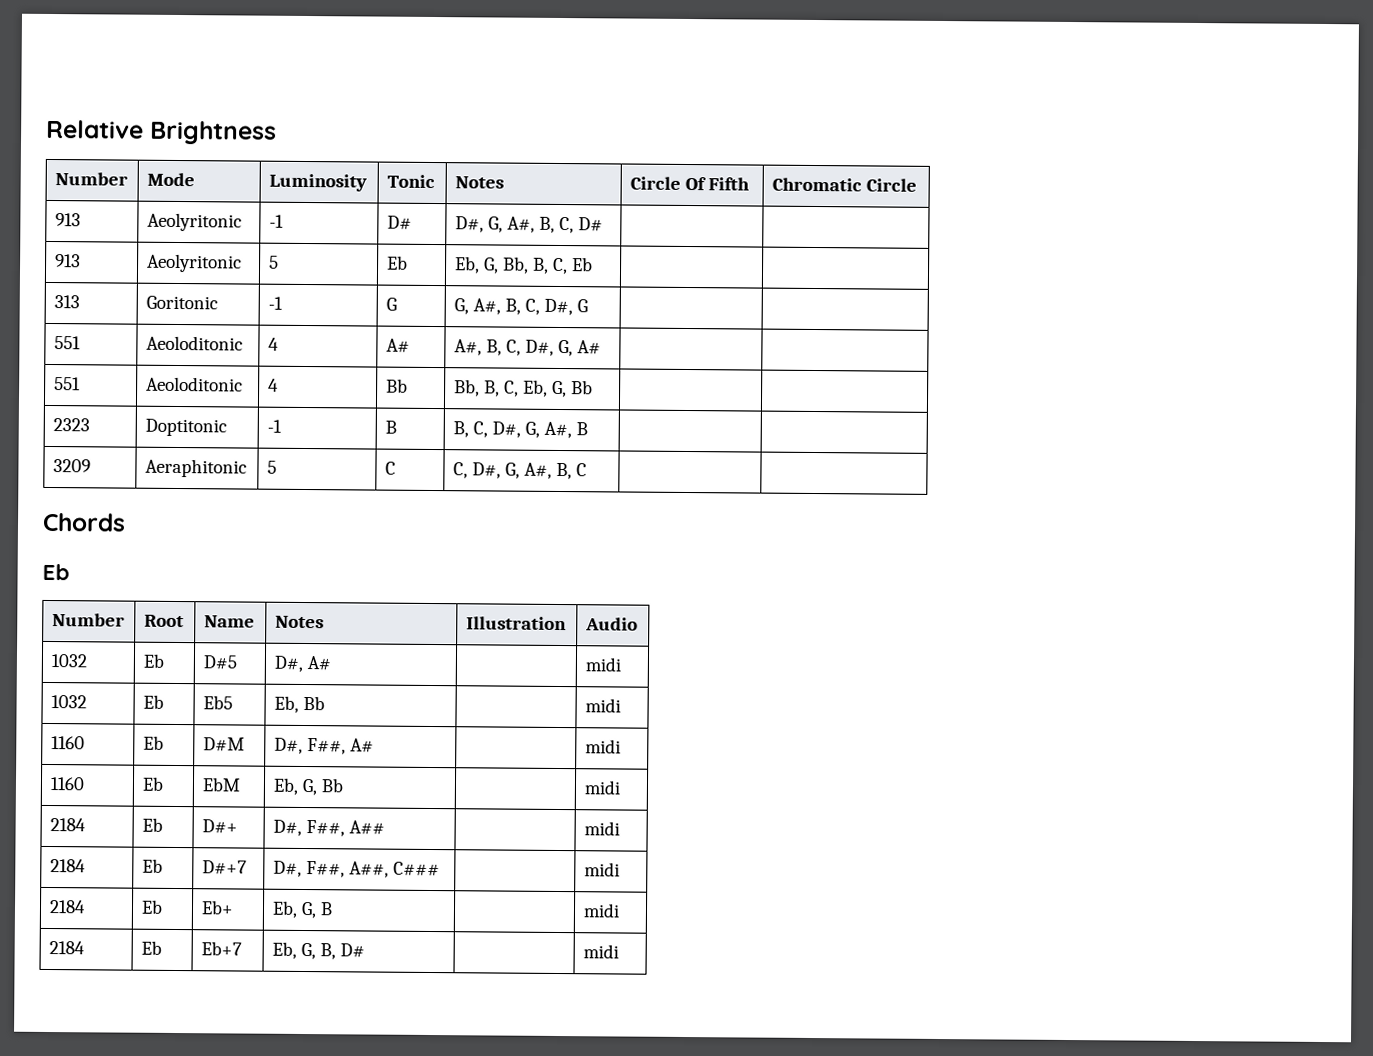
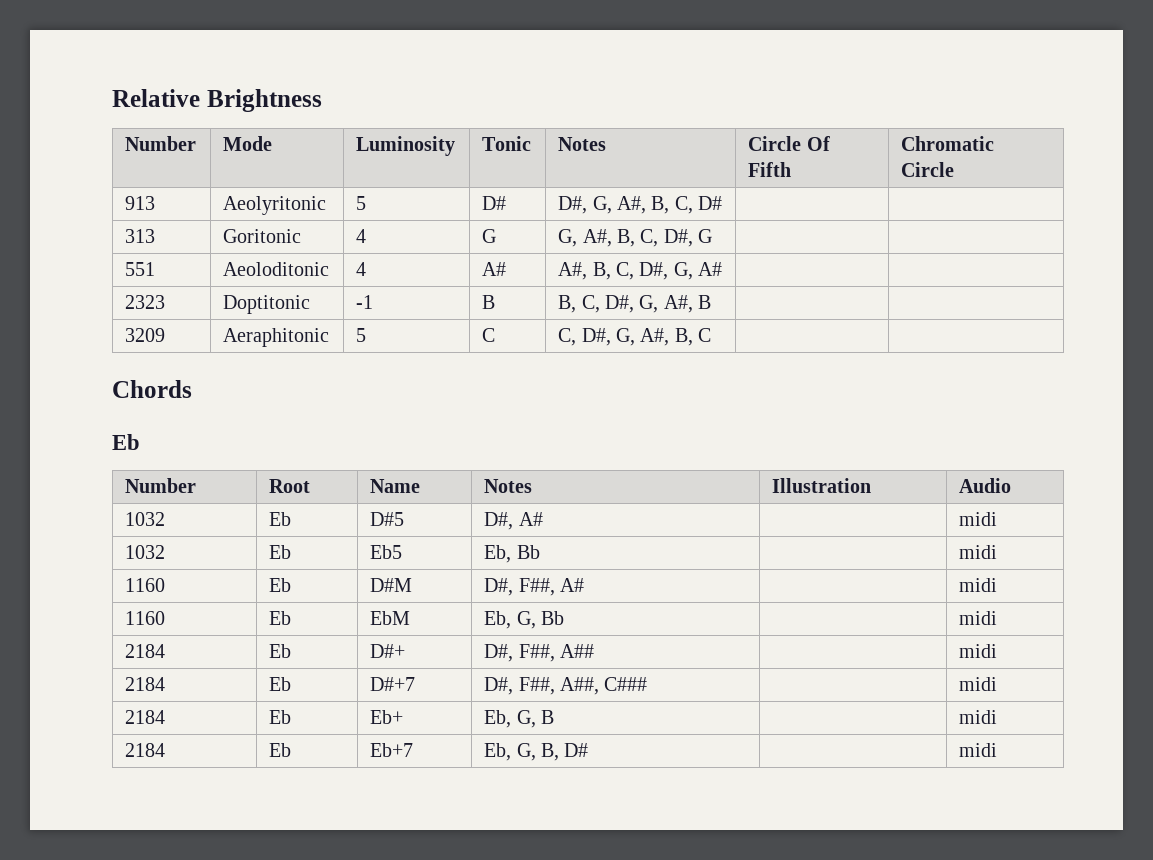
- 913 | Aeolyritonic | -1 | D# | D#, G, A#, B, C, D# | |
+ 913 | Aeolyritonic | 5 | D# | D#, G, A#, B, C, D# | |
- 913 | Aeolyritonic | 5 | Eb | Eb, G, Bb, B, C, Eb | |
- 313 | Goritonic | -1 | G | G, A#, B, C, D#, G | |
+ 313 | Goritonic | 4 | G | G, A#, B, C, D#, G | |
- 551 | Aeoloditonic | 4 | Bb | Bb, B, C, Eb, G, Bb | |

